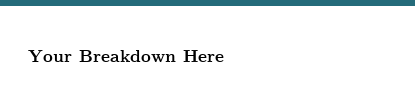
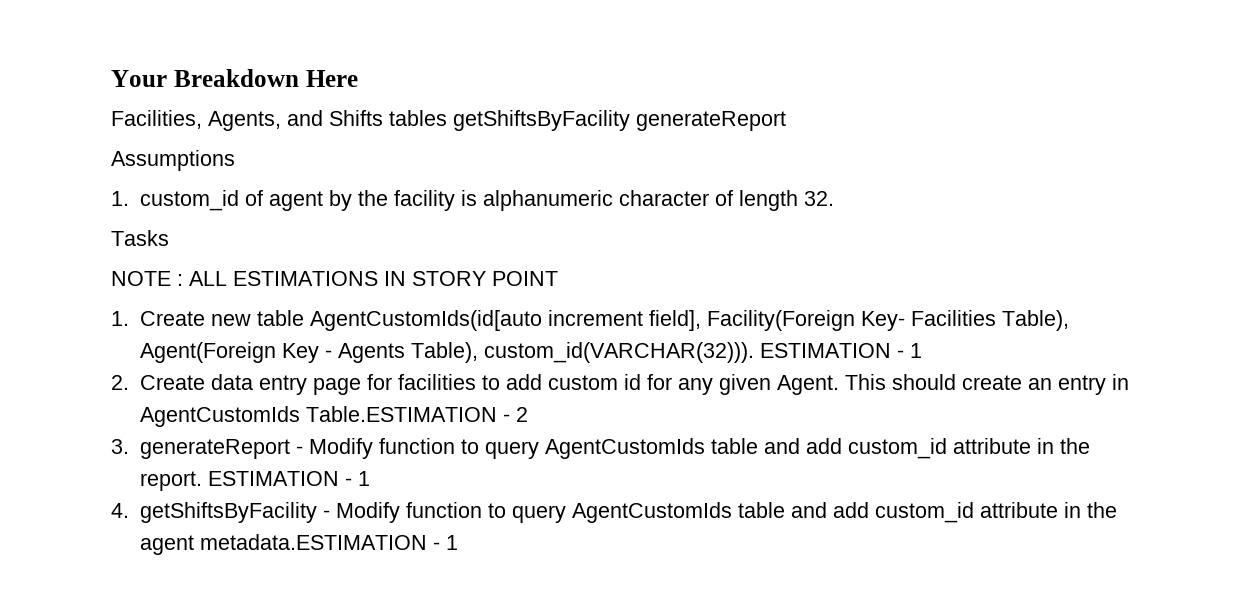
+ Facilities, Agents, and Shifts tables getShiftsByFacility generateReport
+ Assumptions
+ 1. custom_id of agent by the facility is alphanumeric character of length 32.
+ Tasks
+ NOTE : ALL ESTIMATIONS IN STORY POINT
+ 1. Create new table AgentCustomIds(id[auto increment field], Facility(Foreign Key- Facilities Table), Agent(Foreign Key - Agents Table), custom_id(VARCHAR(32))). ESTIMATION - 1
+ 2. Create data entry page for facilities to add custom id for any given Agent. This should create an entry in AgentCustomIds Table.ESTIMATION - 2
+ 3. generateReport - Modify function to query AgentCustomIds table and add custom_id attribute in the report. ESTIMATION - 1
+ 4. getShiftsByFacility - Modify function to query AgentCustomIds table and add custom_id attribute in the agent metadata.ESTIMATION - 1

